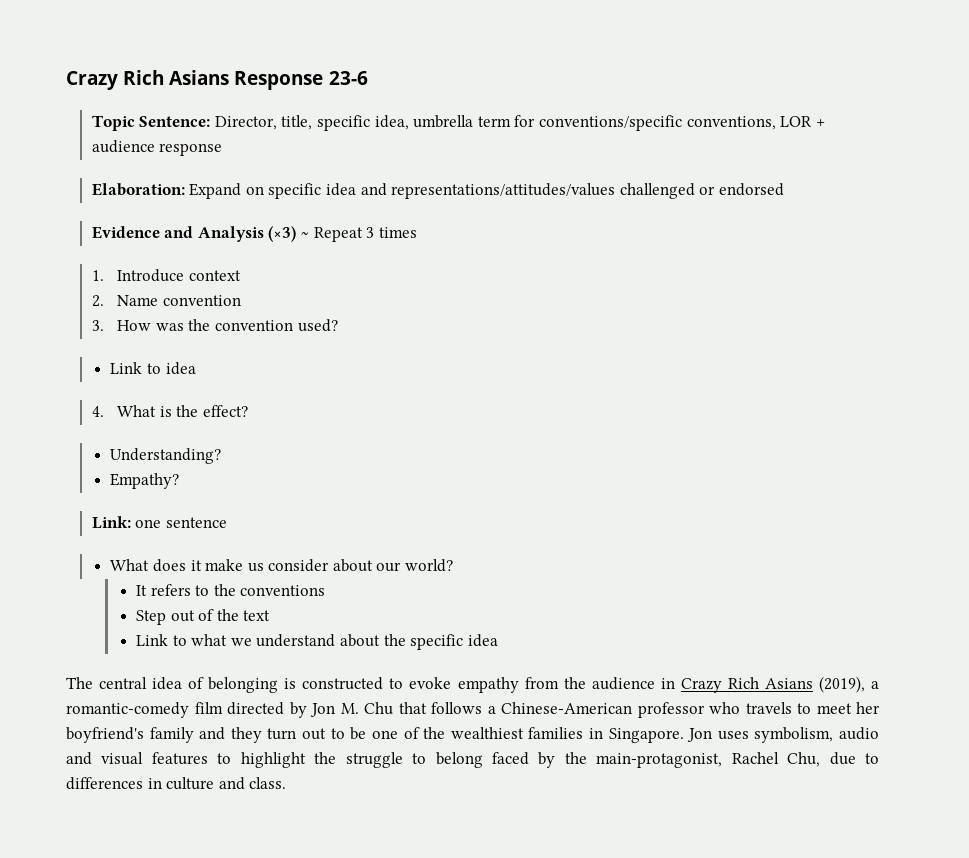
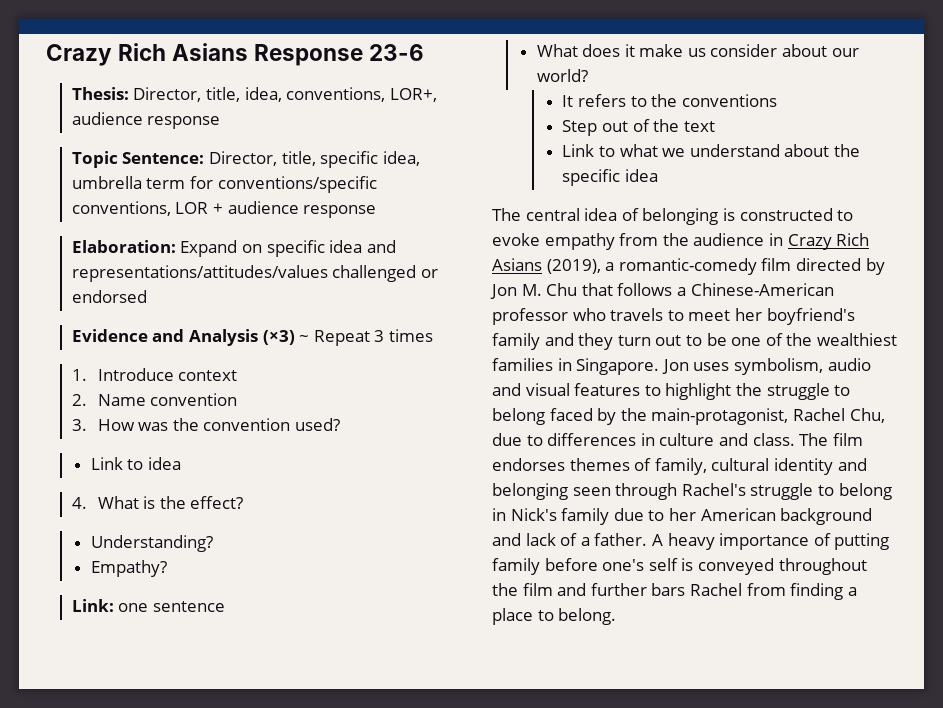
+ Thesis: Director, title, idea, conventions, LOR+, audience response
+ The film endorses themes of family, cultural identity and belonging seen through Rachel's struggle to belong in Nick's family due to her American background and lack of a father. A heavy importance of putting family before one's self is conveyed throughout the film and further bars Rachel from finding a place to belong.

